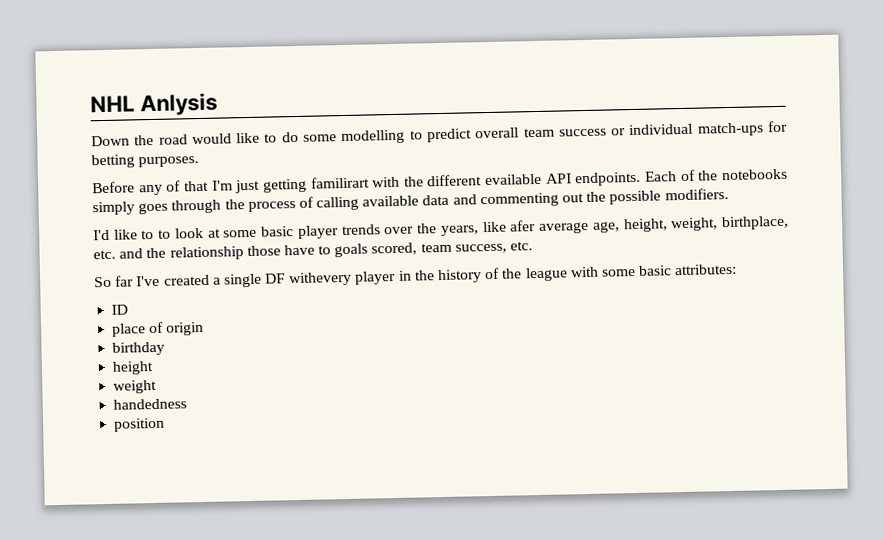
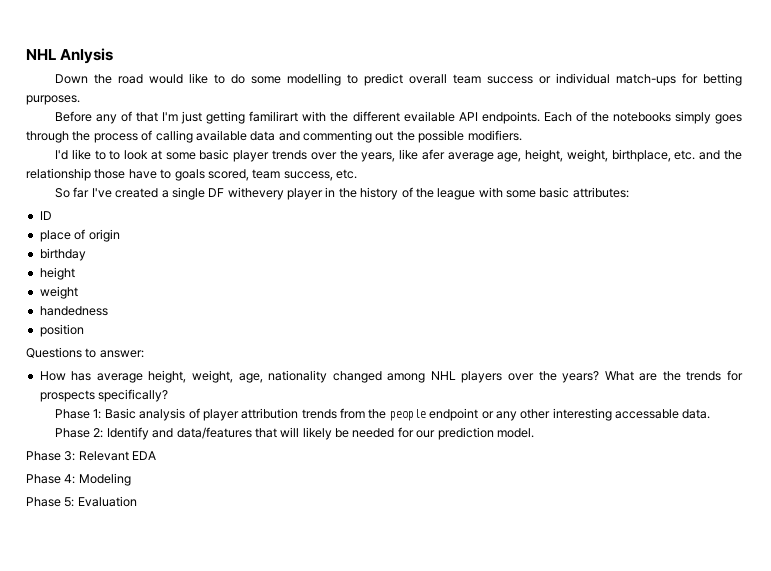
+ Questions to answer:
+ How has average height, weight, age, nationality changed among NHL players over the years? What are the trends for prospects specifically?
+ Phase 1: Basic analysis of player attribution trends from the people endpoint or any other interesting accessable data.
+ Phase 2: Identify and data/features that will likely be needed for our prediction model.
+ Phase 3: Relevant EDA
+ Phase 4: Modeling
+ Phase 5: Evaluation

